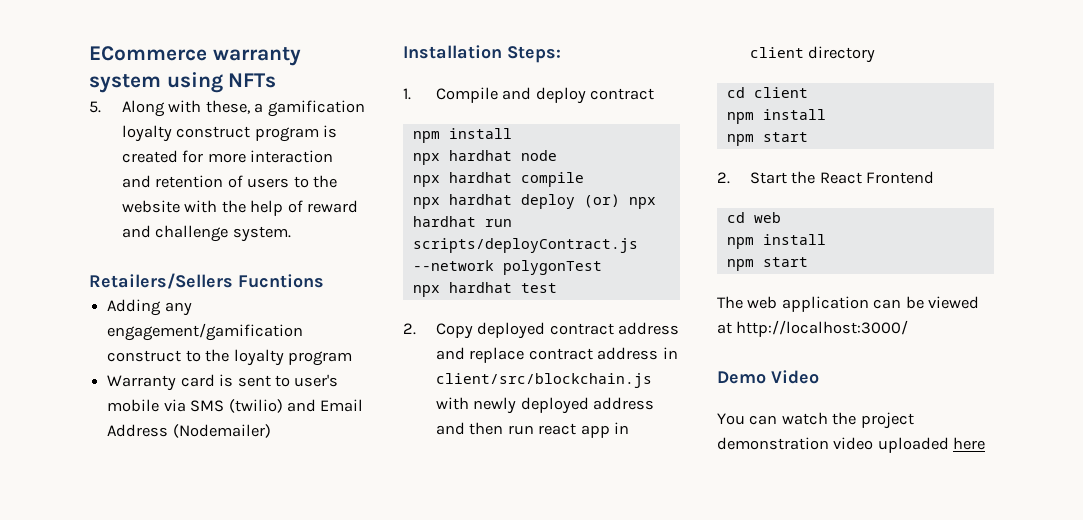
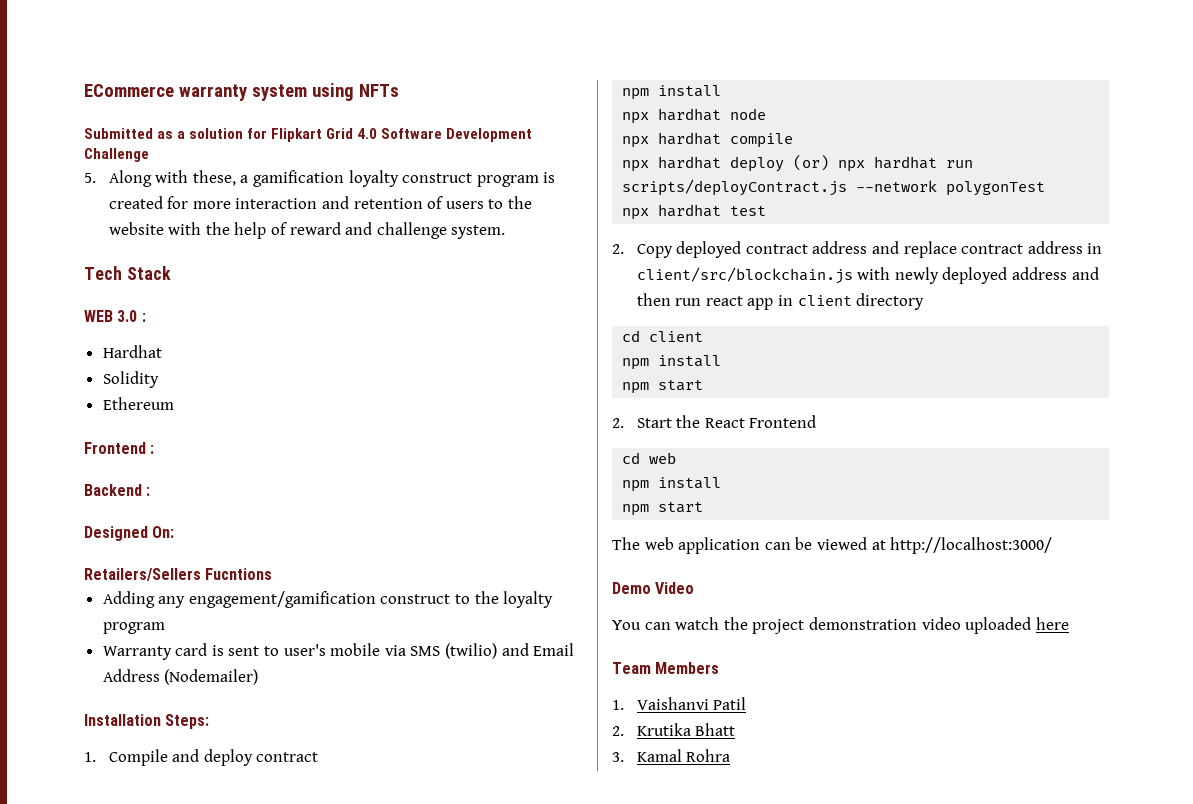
+ Submitted as a solution for Flipkart Grid 4.0 Software Development Challenge
+ Tech Stack
+ WEB 3.0 :
+ Hardhat
+ Solidity
+ Ethereum
+ Frontend :
+ Backend :
+ Designed On:
+ Team Members
+ 1. Vaishanvi Patil
+ 2. Krutika Bhatt
+ 3. Kamal Rohra

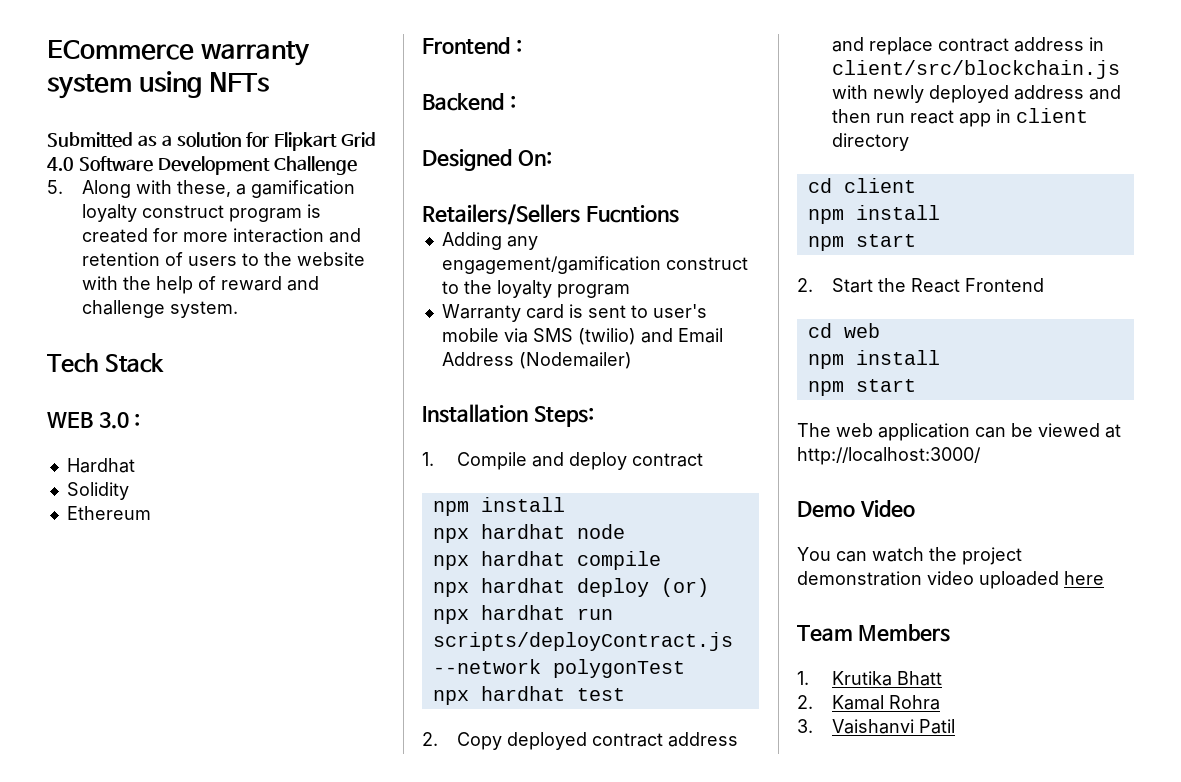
- 1. Vaishanvi Patil
- 2. Krutika Bhatt
+ 1. Krutika Bhatt
- 3. Kamal Rohra
+ 2. Kamal Rohra
+ 3. Vaishanvi Patil

